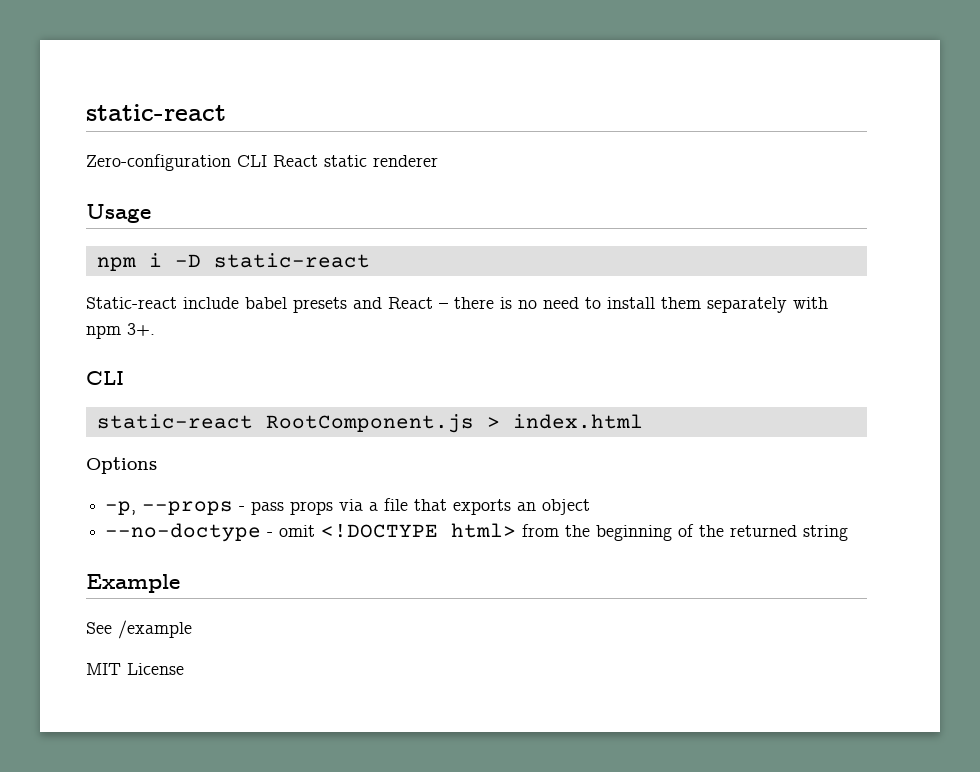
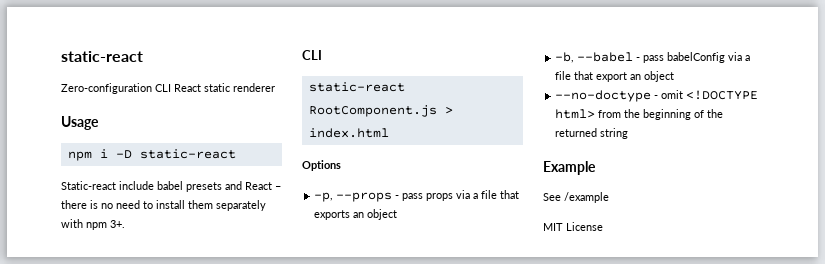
+ -b, --babel - pass babelConfig via a file that export an object

